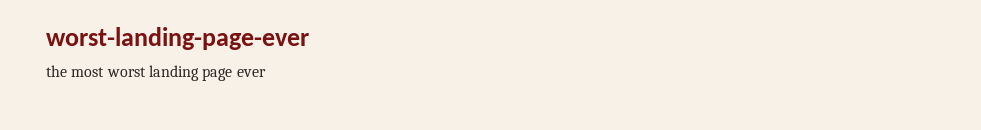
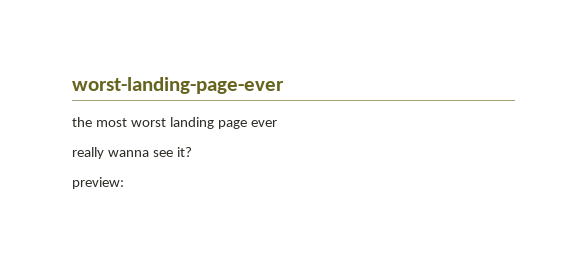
+ really wanna see it?
+ preview:

